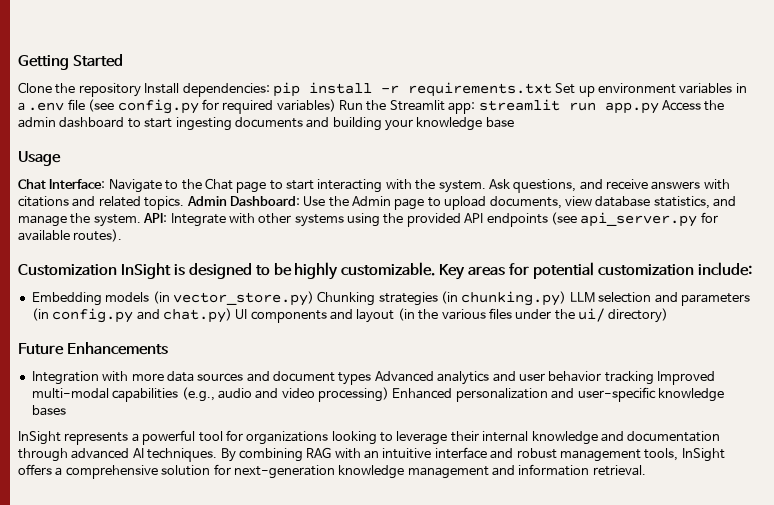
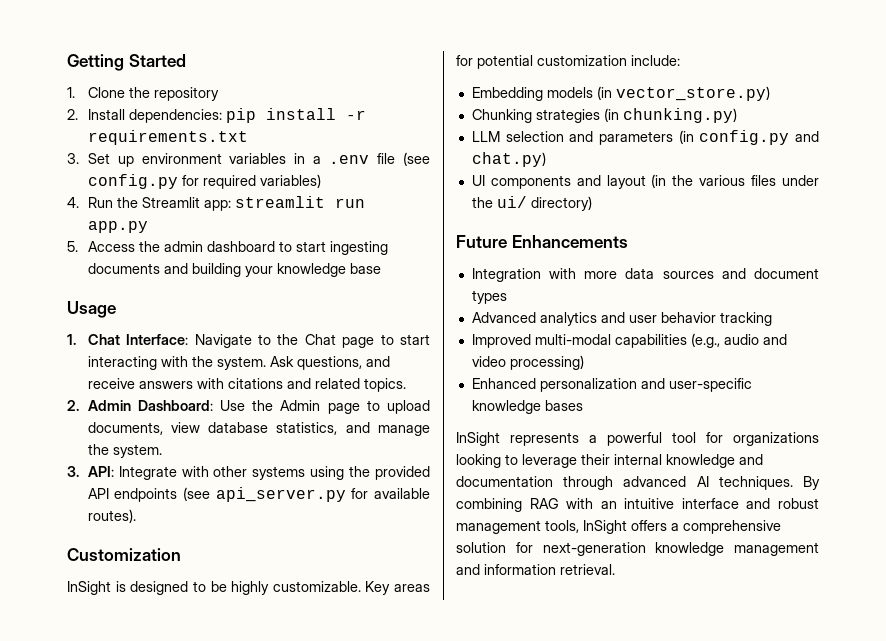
- Clone the repository Install dependencies: pip install -r requirements.txt Set up environment variables in a .env file (see config.py for required variables) Run the Streamlit app: streamlit run app.py Access the admin dashboard to start ingesting documents and building your knowledge base
+ 1. Clone the repository
+ 2. Install dependencies: pip install -r requirements.txt
+ 3. Set up environment variables in a .env file (see config.py for required variables)
+ 4. Run the Streamlit app: streamlit run app.py
+ 5. Access the admin dashboard to start ingesting documents and building your knowledge base
- Chat Interface: Navigate to the Chat page to start interacting with the system.
+ 1. Chat Interface: Navigate to the Chat page to start interacting with the system.
- Ask questions, and receive answers with citations and related topics. Admin Dashboard: Use the Admin page to upload documents, view database statistics, and manage the system. API: Integrate with other systems using the provided API endpoints (see api_server.py for available routes).
+ Ask questions, and receive answers with citations and related topics.
+ 2. Admin Dashboard: Use the Admin page to upload documents, view database statistics, and manage the system.
+ 3. API: Integrate with other systems using the provided API endpoints (see api_server.py for available routes).
- Customization InSight is designed to be highly customizable.
+ Customization
+ InSight is designed to be highly customizable.
- Embedding models (in vector_store.py) Chunking strategies (in chunking.py) LLM selection and parameters (in config.py and chat.py) UI components and layout (in the various files under the ui/ directory)
+ Embedding models (in vector_store.py)
+ Chunking strategies (in chunking.py)
+ LLM selection and parameters (in config.py and chat.py)
+ UI components and layout (in the various files under the ui/ directory)
- Integration with more data sources and document types Advanced analytics and user behavior tracking Improved multi-modal capabilities (e.g., audio and video processing) Enhanced personalization and user-specific knowledge bases
+ Integration with more data sources and document types
+ Advanced analytics and user behavior tracking
+ Improved multi-modal capabilities (e.g., audio and video processing)
+ Enhanced personalization and user-specific knowledge bases

